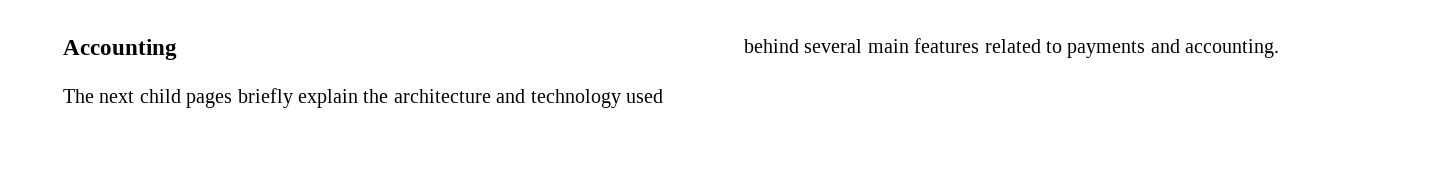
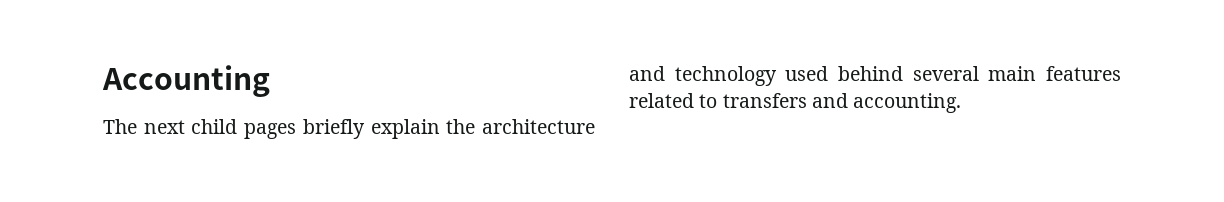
- The next child pages briefly explain the architecture and technology used behind several main features related to payments and accounting.
+ The next child pages briefly explain the architecture and technology used behind several main features related to transfers and accounting.

